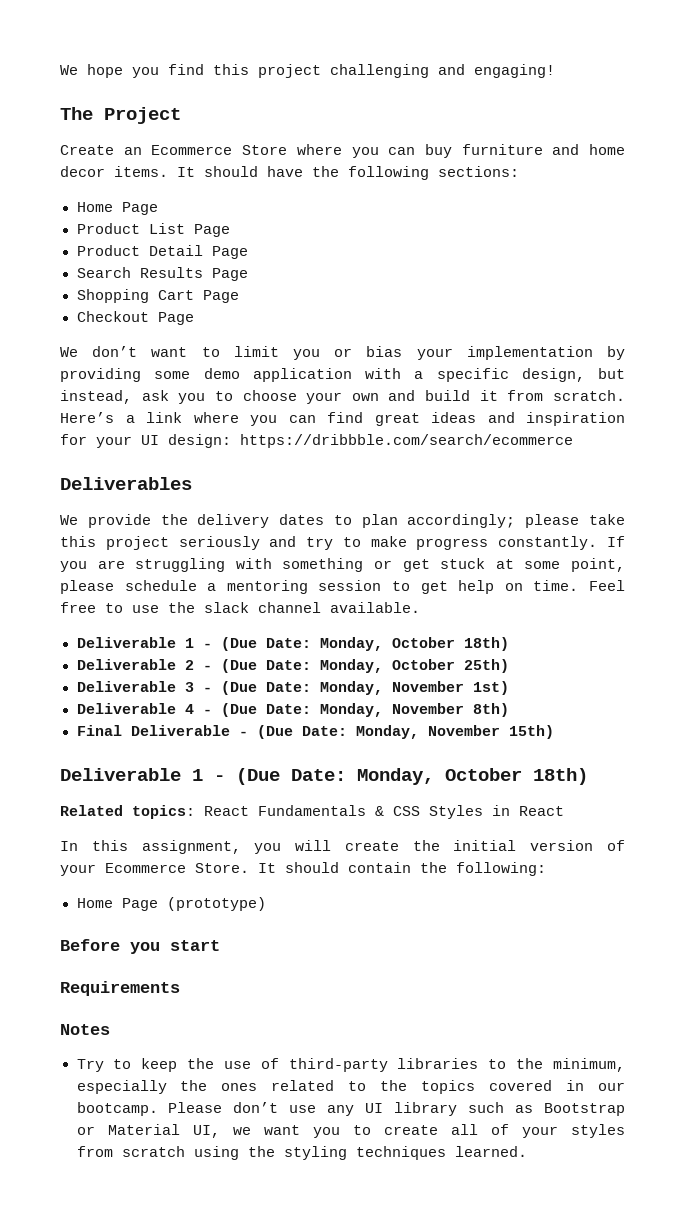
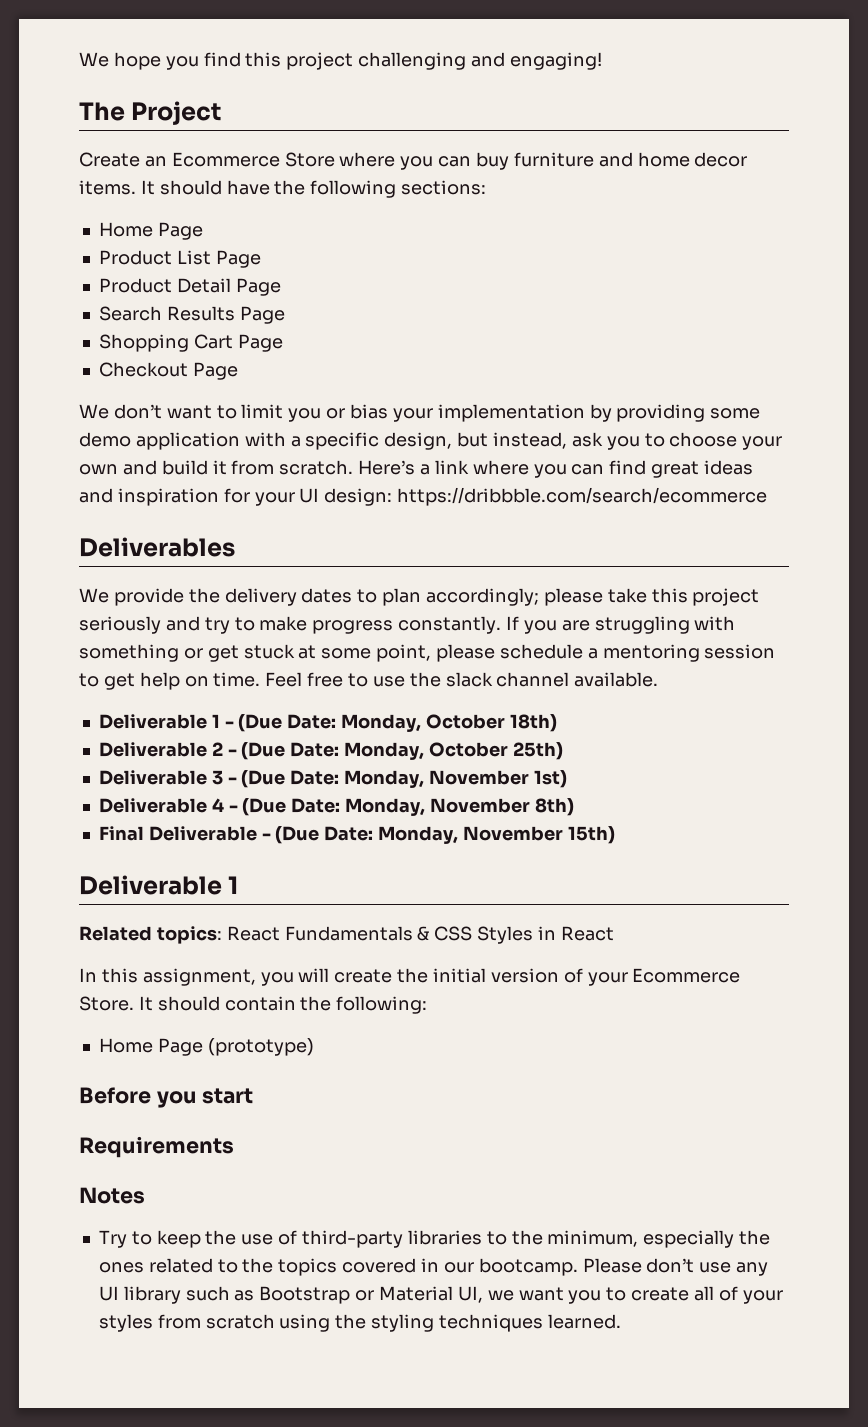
  Final Deliverable - (Due Date: Monday, November 15th)
- Deliverable 1 - (Due Date: Monday, October 18th)
+ Deliverable 1

